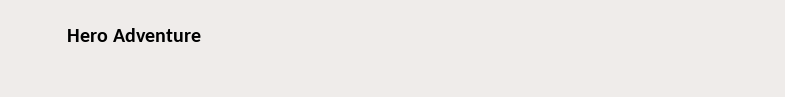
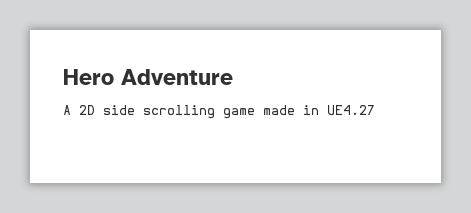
+ A 2D side scrolling game made in UE4.27

